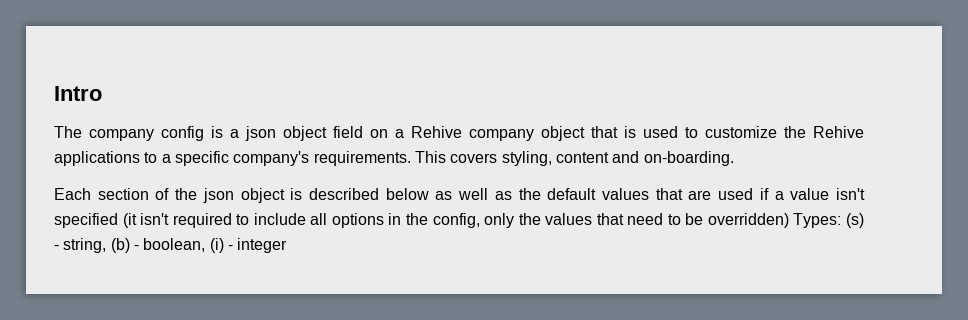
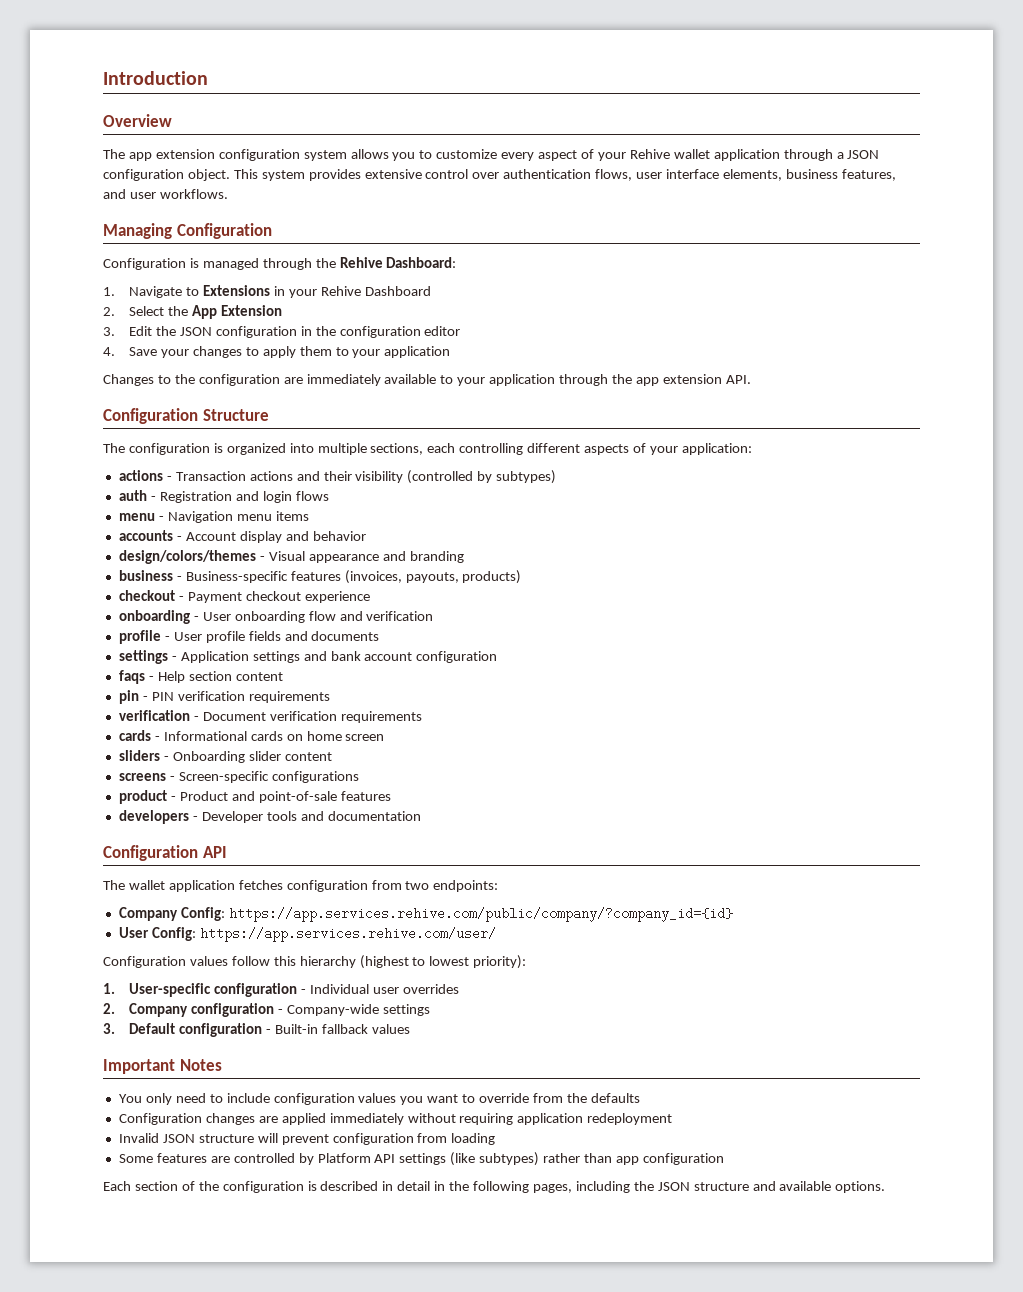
- Intro
- The company config is a json object field on a Rehive company object that is used to customize the Rehive applications to a specific company's requirements. This covers styling, content and on-boarding.
- Each section of the json object is described below as well as the default values that are used if a value isn't specified (it isn't required to include all options in the config, only the values that need to be overridden) Types: (s) - string, (b) - boolean, (i) - integer
+ Introduction
+ Overview
+ The app extension configuration system allows you to customize every aspect of your Rehive wallet application through a JSON configuration object. This system provides extensive control over authentication flows, user interface elements, business features, and user workflows.
+ Managing Configuration
+ Configuration is managed through the Rehive Dashboard:
+ 1. Navigate to Extensions in your Rehive Dashboard
+ 2. Select the App Extension
+ 3. Edit the JSON configuration in the configuration editor
+ 4. Save your changes to apply them to your application
+ Changes to the configuration are immediately available to your application through the app extension API.
+ Configuration Structure
+ The configuration is organized into multiple sections, each controlling different aspects of your application:
+ actions - Transaction actions and their visibility (controlled by subtypes)
+ auth - Registration and login flows
+ menu - Navigation menu items
+ accounts - Account display and behavior
+ design/colors/themes - Visual appearance and branding
+ business - Business-specific features (invoices, payouts, products)
+ checkout - Payment checkout experience
+ onboarding - User onboarding flow and verification
+ profile - User profile fields and documents
+ settings - Application settings and bank account configuration
+ faqs - Help section content
+ pin - PIN verification requirements
+ verification - Document verification requirements
+ cards - Informational cards on home screen
+ sliders - Onboarding slider content
+ screens - Screen-specific configurations
+ product - Product and point-of-sale features
+ developers - Developer tools and documentation
+ Configuration API
+ The wallet application fetches configuration from two endpoints:
+ Company Config: https://app.services.rehive.com/public/company/?company_id={id}
+ User Config: https://app.services.rehive.com/user/
+ Configuration values follow this hierarchy (highest to lowest priority):
+ 1. User-specific configuration - Individual user overrides
+ 2. Company configuration - Company-wide settings
+ 3. Default configuration - Built-in fallback values
+ Important Notes
+ You only need to include configuration values you want to override from the defaults
+ Configuration changes are applied immediately without requiring application redeployment
+ Invalid JSON structure will prevent configuration from loading
+ Some features are controlled by Platform API settings (like subtypes) rather than app configuration
+ Each section of the configuration is described in detail in the following pages, including the JSON structure and available options.

